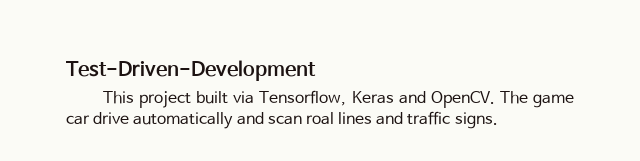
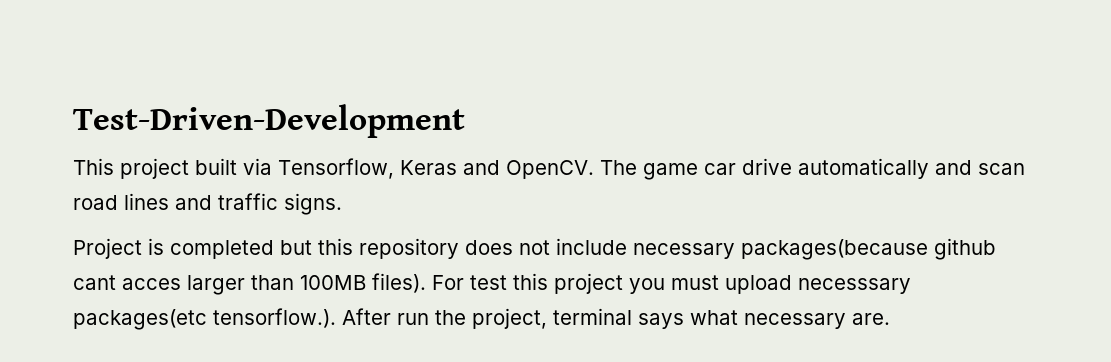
- The game car drive automatically and scan roal lines and traffic signs.
+ The game car drive automatically and scan road lines and traffic signs.
+ Project is completed but this repository does not include necessary packages(because github cant acces larger than 100MB files). For test this project you must upload necesssary packages(etc tensorflow.). After run the project, terminal says what necessary are.

